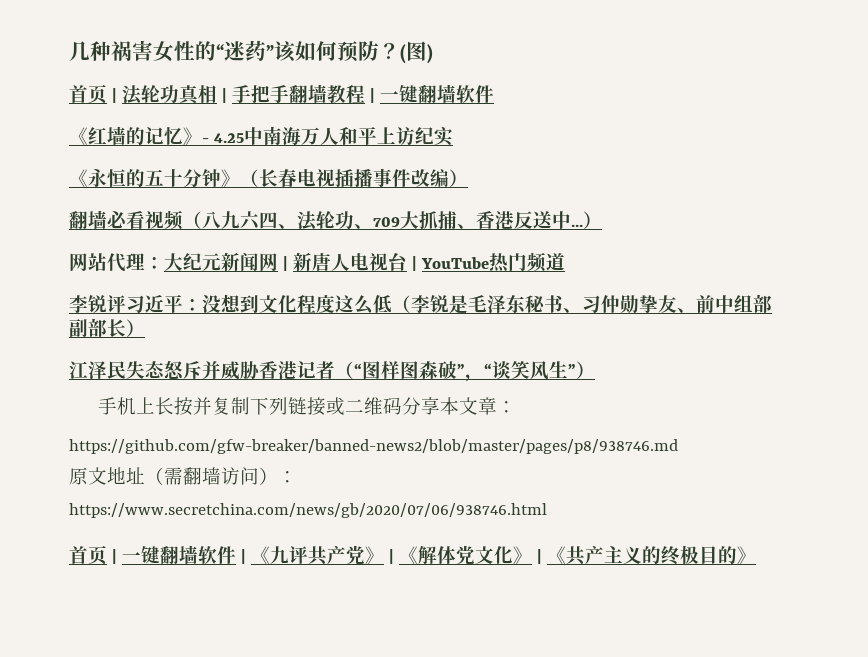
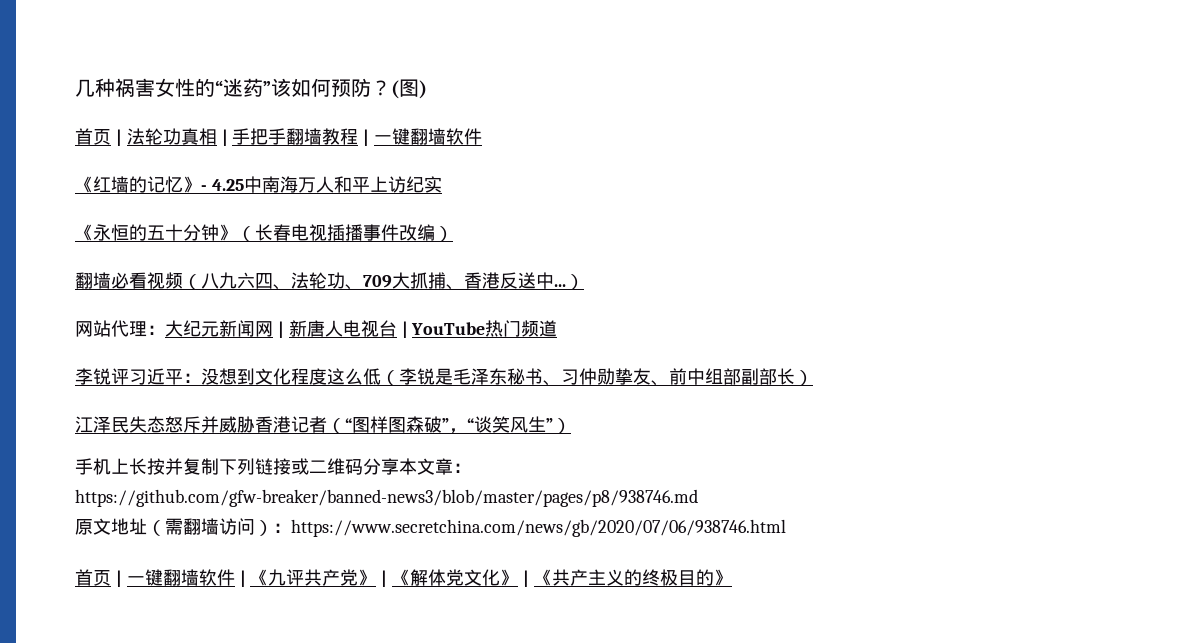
- https://github.com/gfw-breaker/banned-news2/blob/master/pages/p8/938746.md
+ https://github.com/gfw-breaker/banned-news3/blob/master/pages/p8/938746.md

